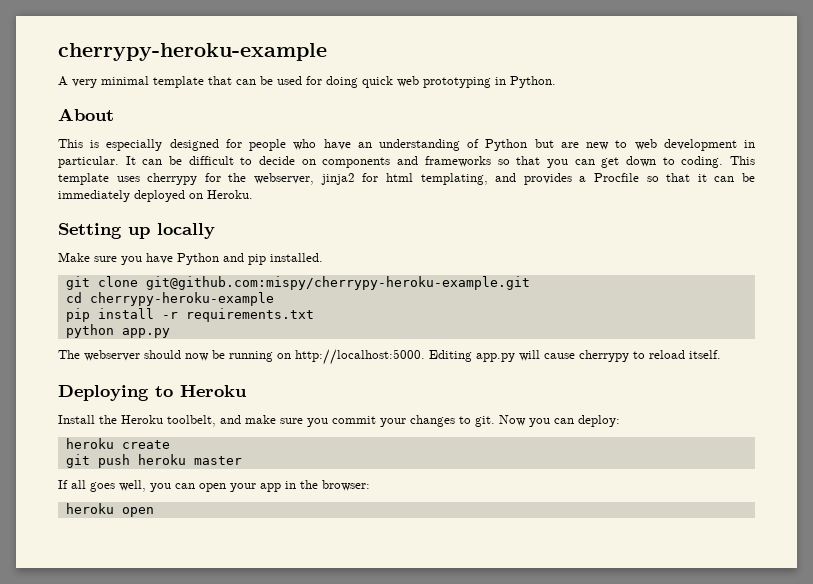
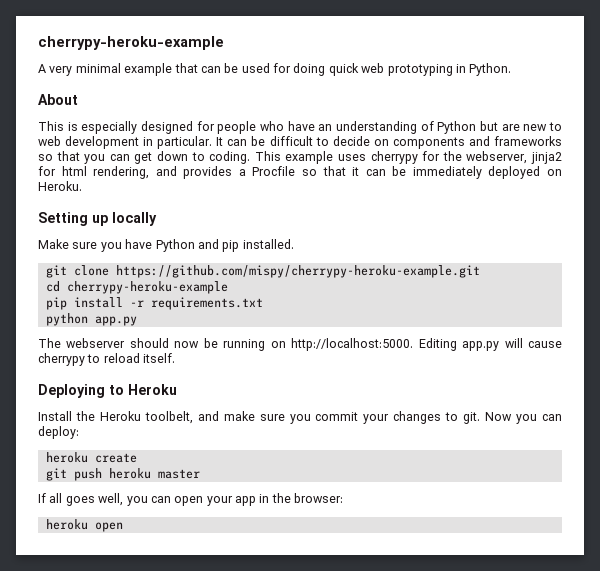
- A very minimal template that can be used for doing quick web prototyping in Python.
+ A very minimal example that can be used for doing quick web prototyping in Python.
- This template uses cherrypy for the webserver, jinja2 for html templating, and provides a Procfile so that it can be immediately deployed on Heroku.
+ This example uses cherrypy for the webserver, jinja2 for html rendering, and provides a Procfile so that it can be immediately deployed on Heroku.
- git clone git@github.com:mispy/cherrypy-heroku-example.git
+ git clone https://github.com/mispy/cherrypy-heroku-example.git

